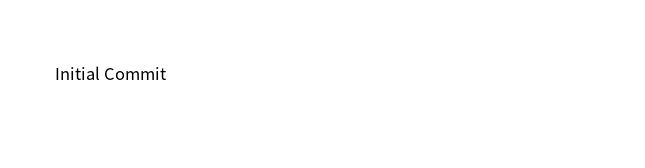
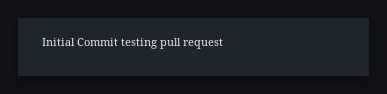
- Initial Commit
+ Initial Commit testing pull request

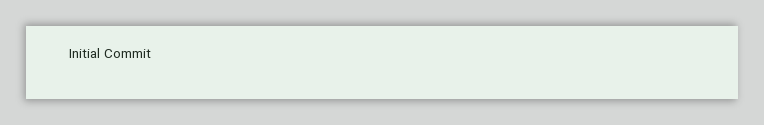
- Initial Commit testing pull request
+ Initial Commit

